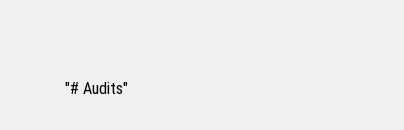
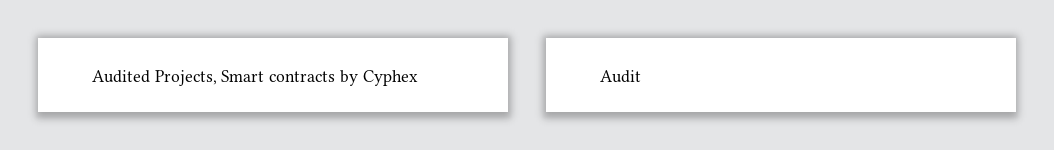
- "# Audits"
+ Audited Projects, Smart contracts by Cyphex Audit

